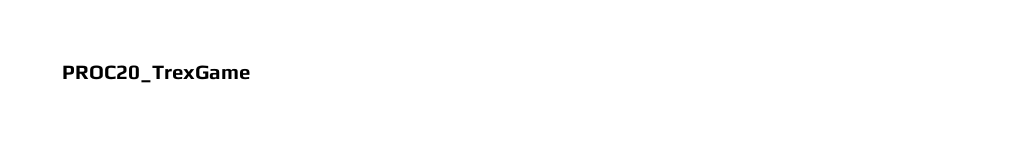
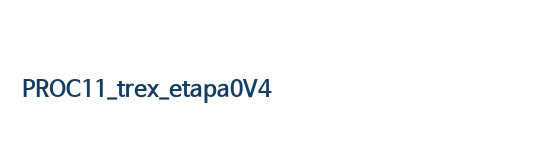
- PROC20_TrexGame
+ PROC11_trex_etapa0V4

